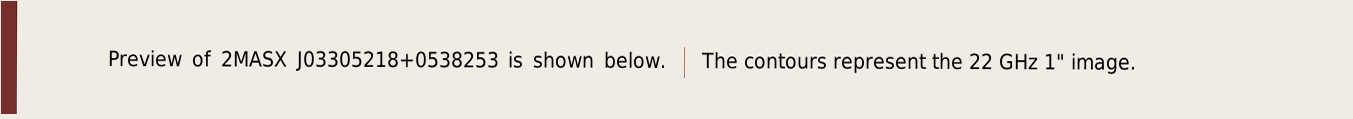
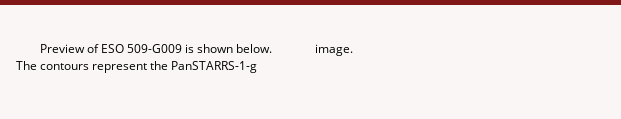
- Preview of 2MASX J03305218+0538253 is shown below.
+ Preview of ESO 509-G009 is shown below.
- The contours represent the 22 GHz 1" image.
+ The contours represent the PanSTARRS-1-g image.

